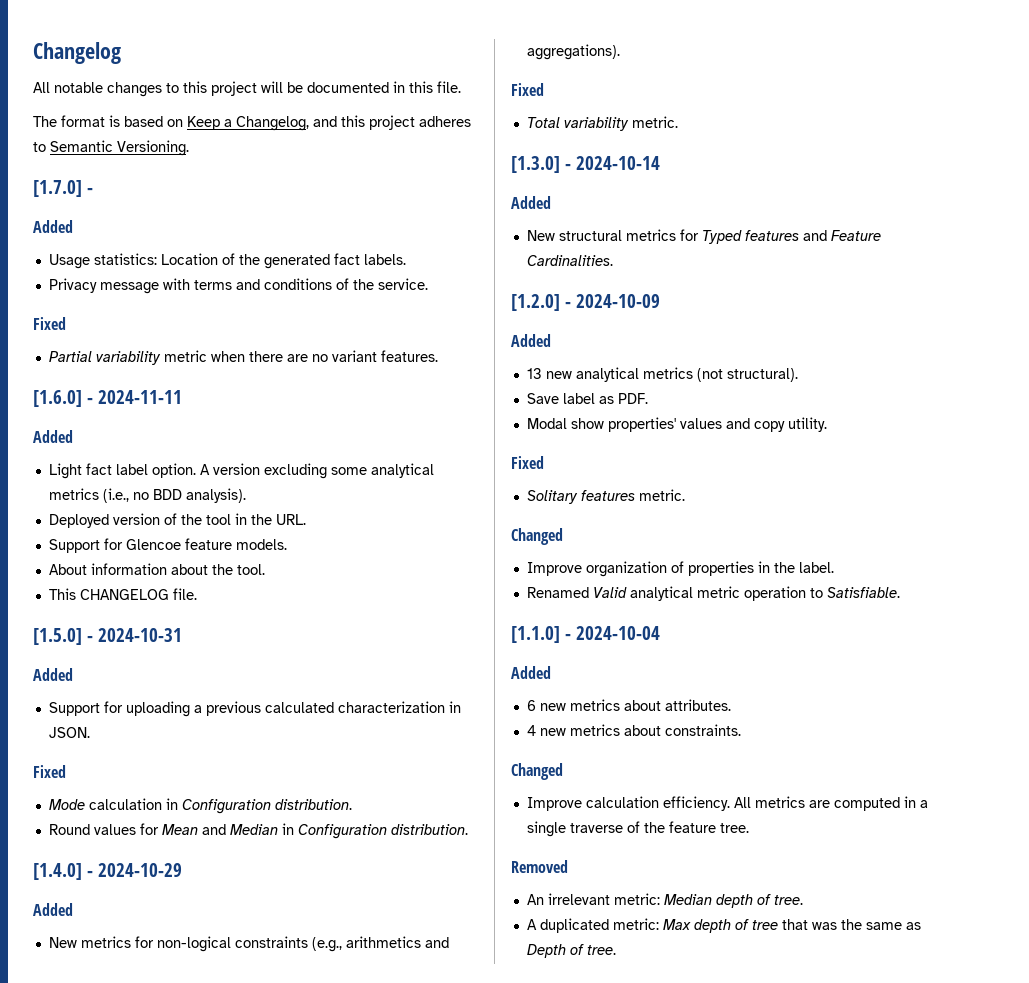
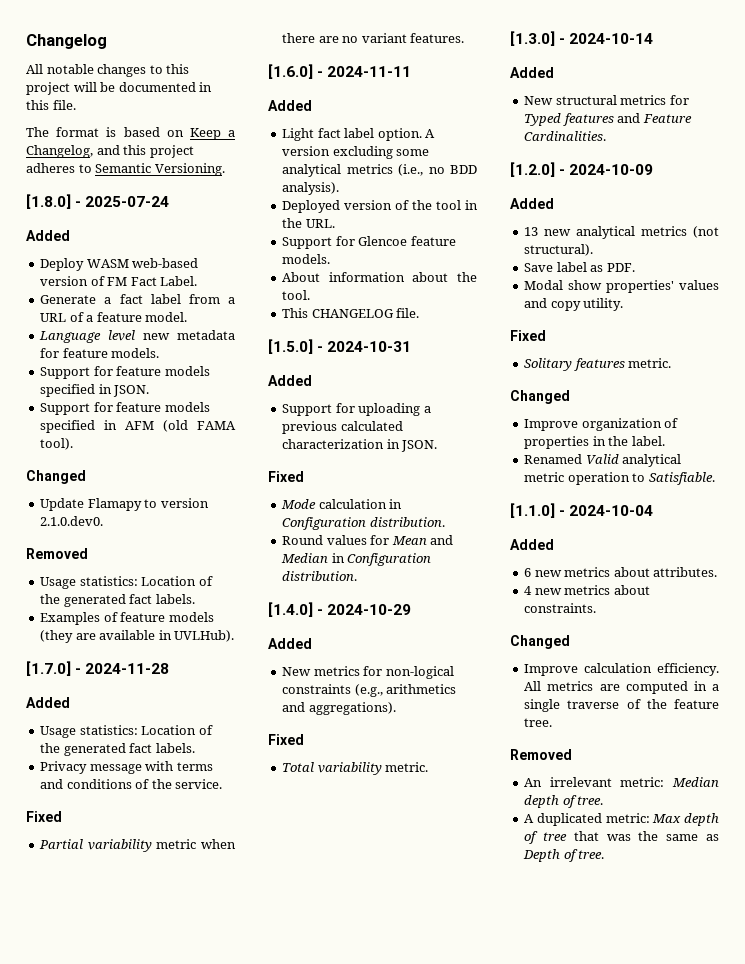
+ [1.8.0] - 2025-07-24
+ Added
+ Deploy WASM web-based version of FM Fact Label.
+ Generate a fact label from a URL of a feature model.
+ Language level new metadata for feature models.
+ Support for feature models specified in JSON.
+ Support for feature models specified in AFM (old FAMA tool).
+ Changed
+ Update Flamapy to version 2.1.0.dev0.
+ Removed
+ Usage statistics: Location of the generated fact labels.
+ Examples of feature models (they are available in UVLHub).
- [1.7.0] -
+ [1.7.0] - 2024-11-28

